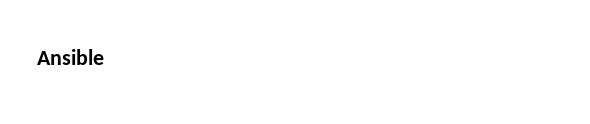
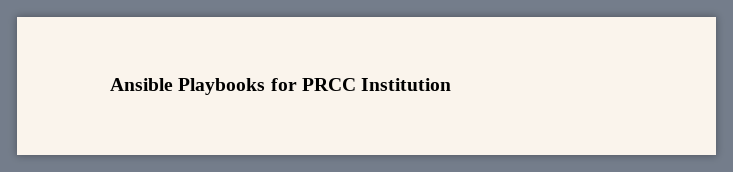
- Ansible
+ Ansible Playbooks for PRCC Institution

